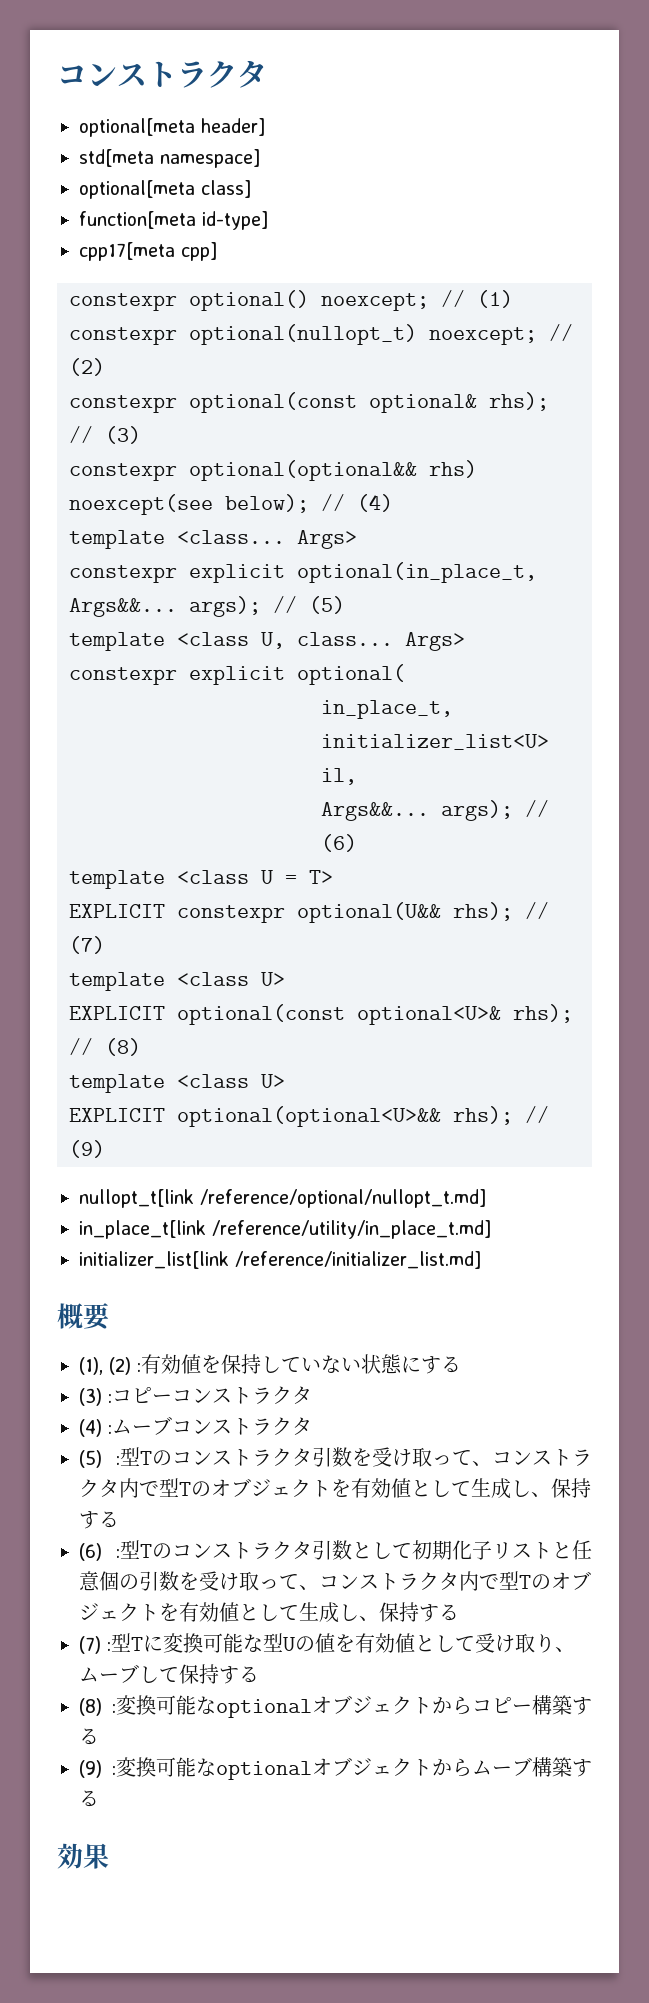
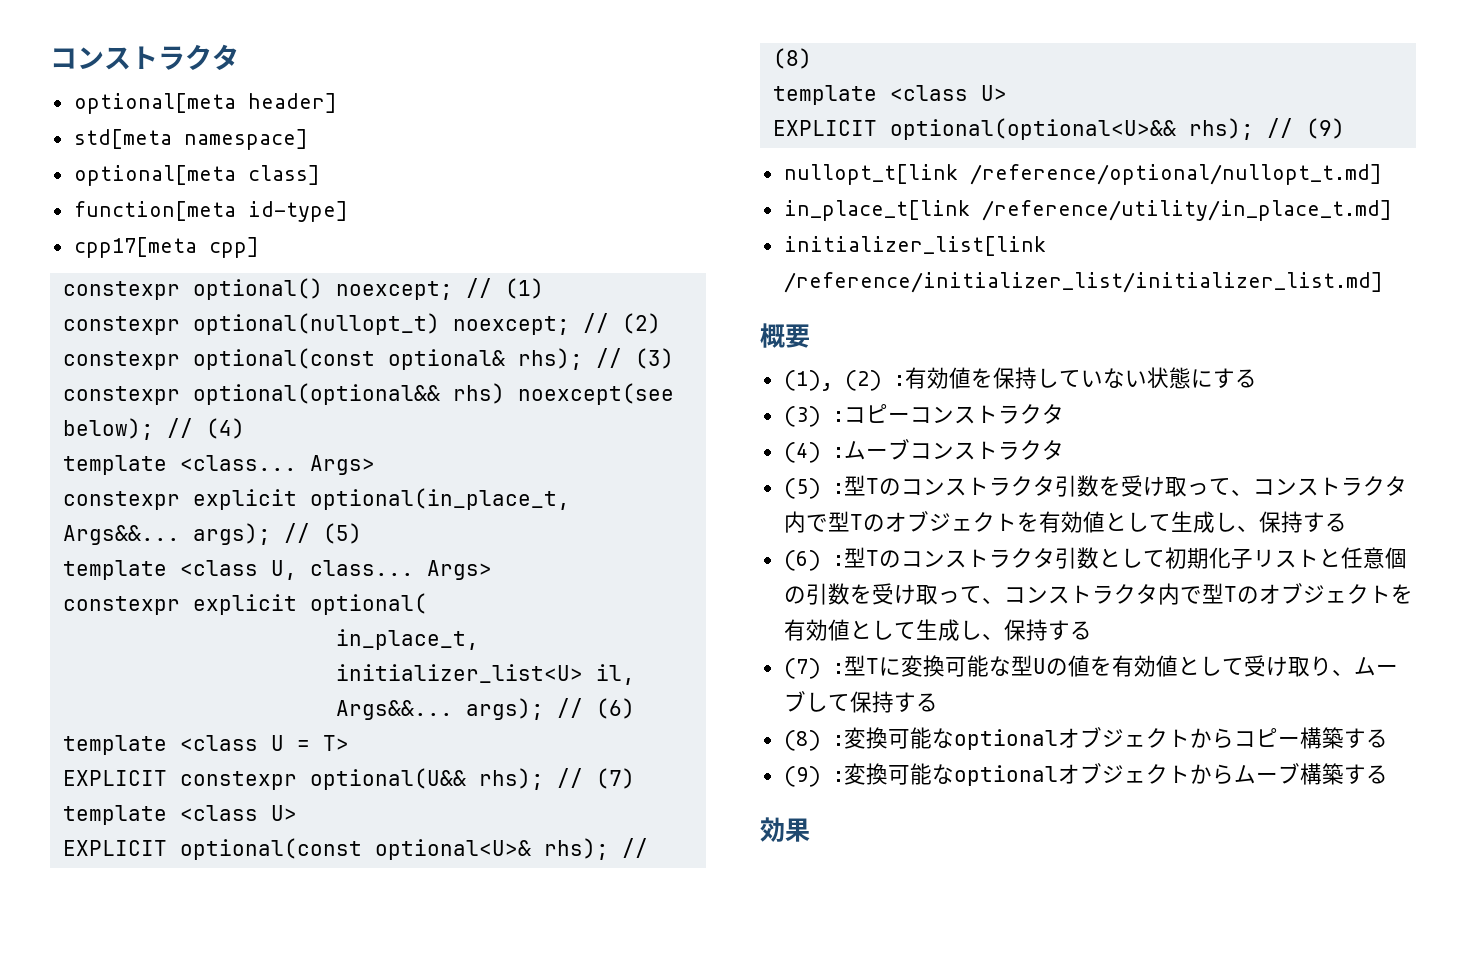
- initializer_list[link /reference/initializer_list.md]
+ initializer_list[link /reference/initializer_list/initializer_list.md]

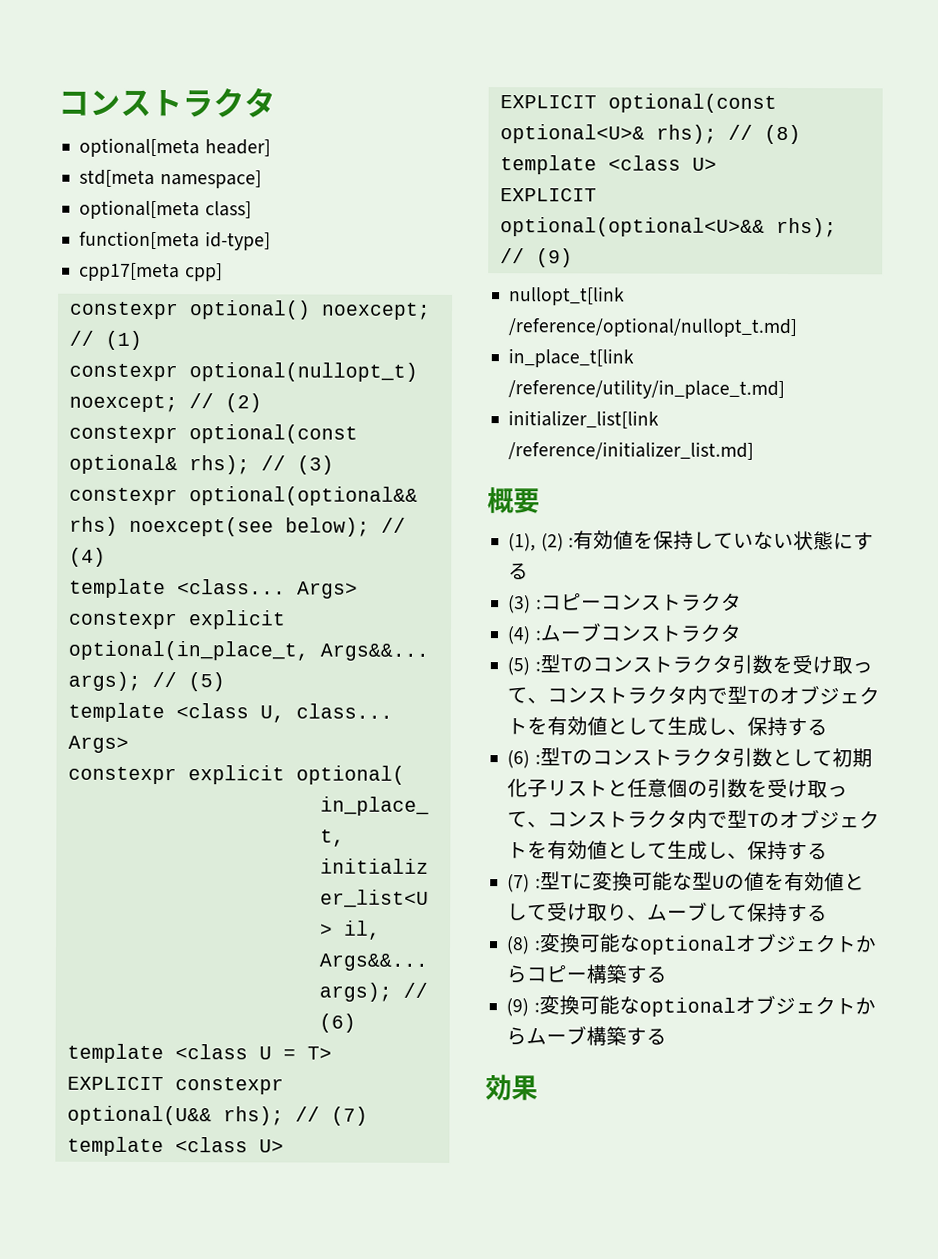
- initializer_list[link /reference/initializer_list/initializer_list.md]
+ initializer_list[link /reference/initializer_list.md]

